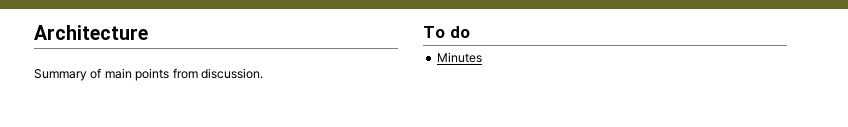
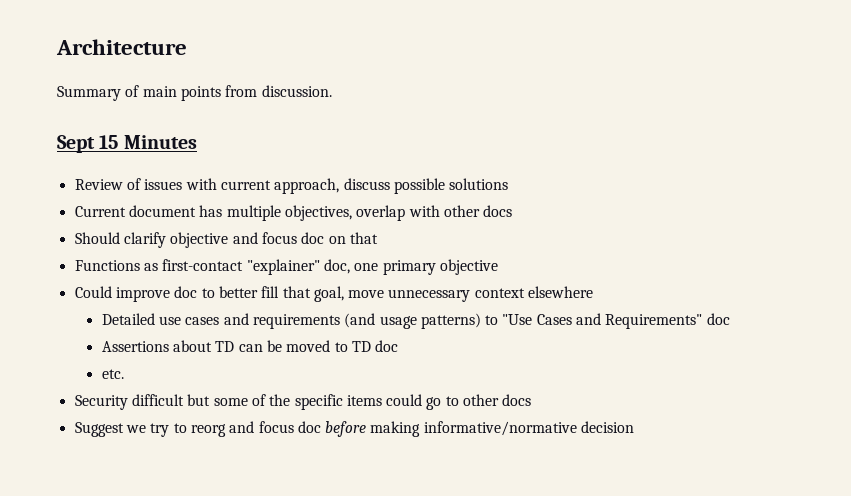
- To do
- Minutes
+ Sept 15 Minutes
+ Review of issues with current approach, discuss possible solutions
+ Current document has multiple objectives, overlap with other docs
+ Should clarify objective and focus doc on that
+ Functions as first-contact "explainer" doc, one primary objective
+ Could improve doc to better fill that goal, move unnecessary context elsewhere
+ Detailed use cases and requirements (and usage patterns) to "Use Cases and Requirements" doc
+ Assertions about TD can be moved to TD doc
+ etc.
+ Security difficult but some of the specific items could go to other docs
+ Suggest we try to reorg and focus doc before making informative/normative decision

